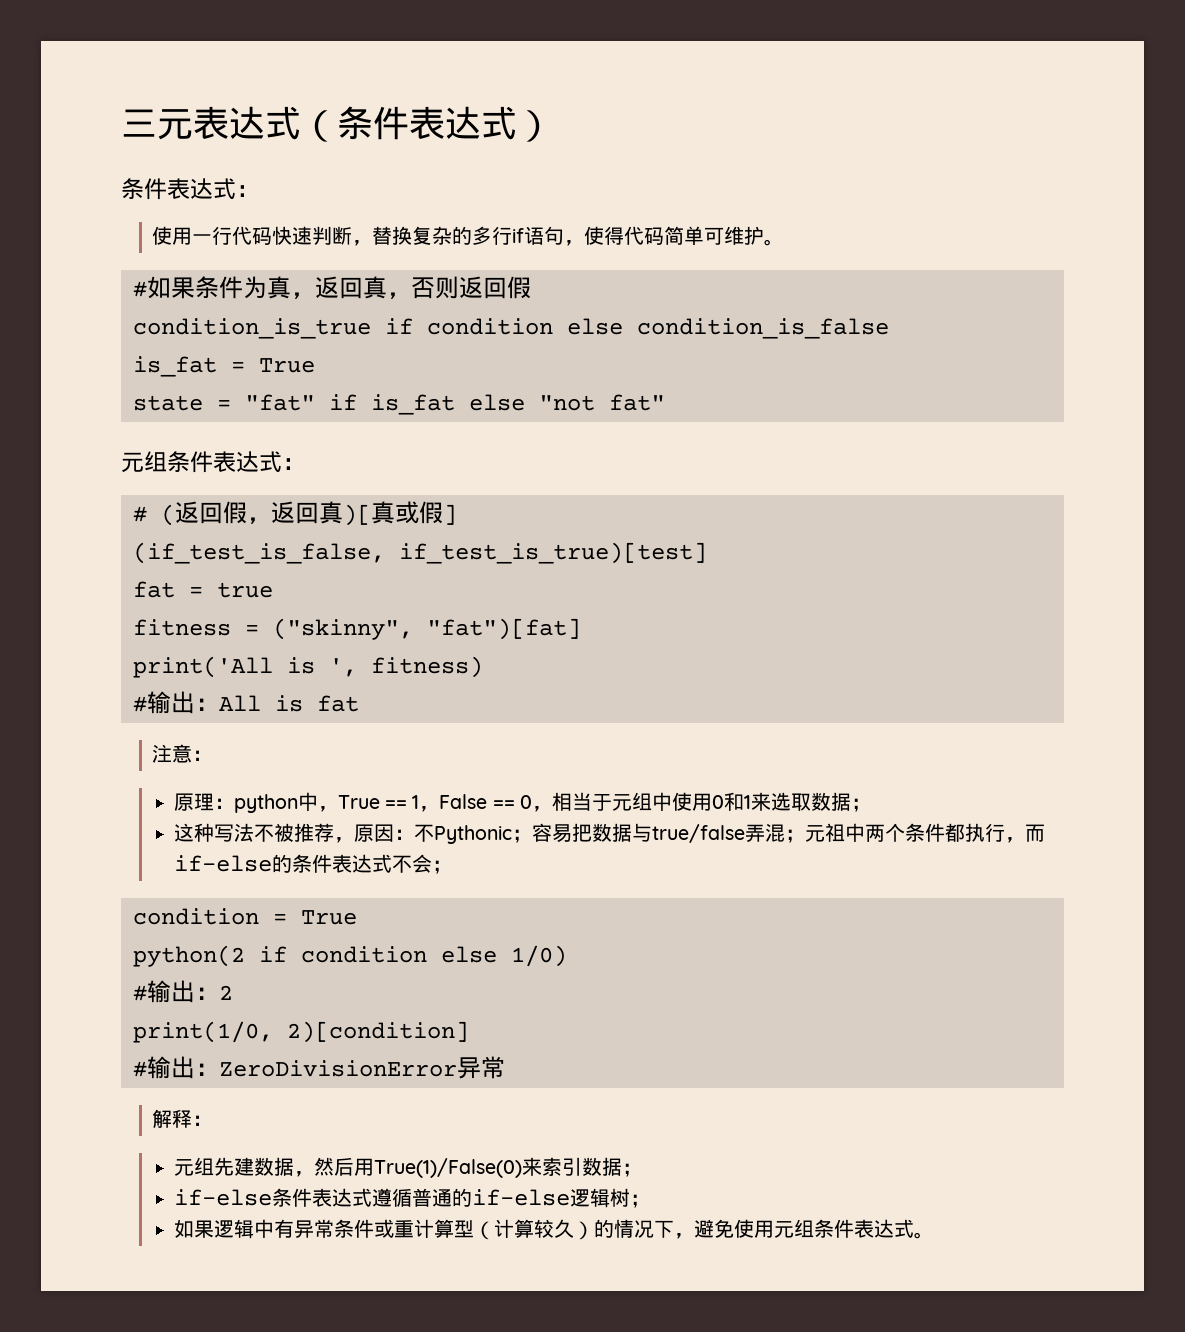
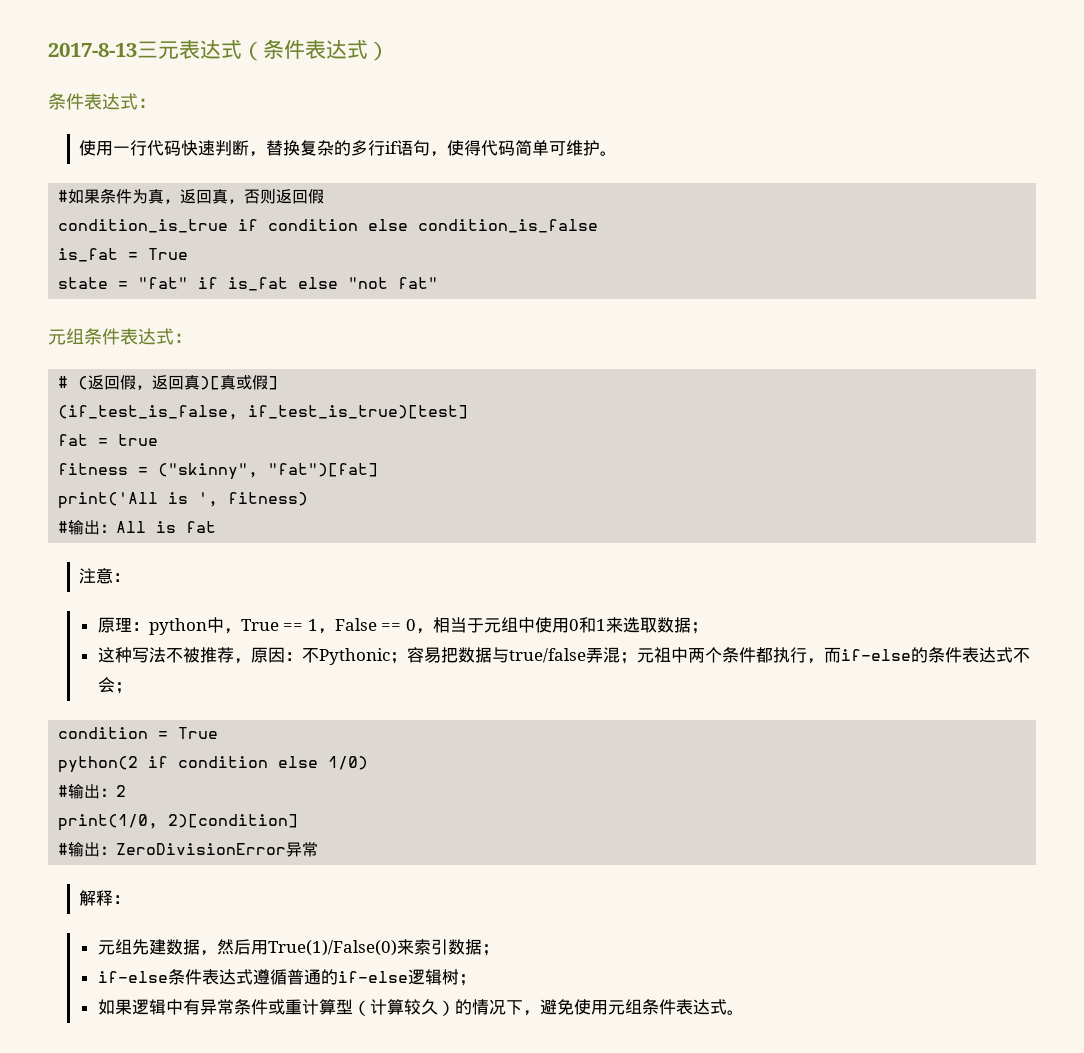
- 三元表达式（条件表达式）
+ 2017-8-13三元表达式（条件表达式）

